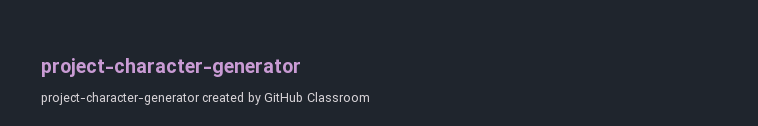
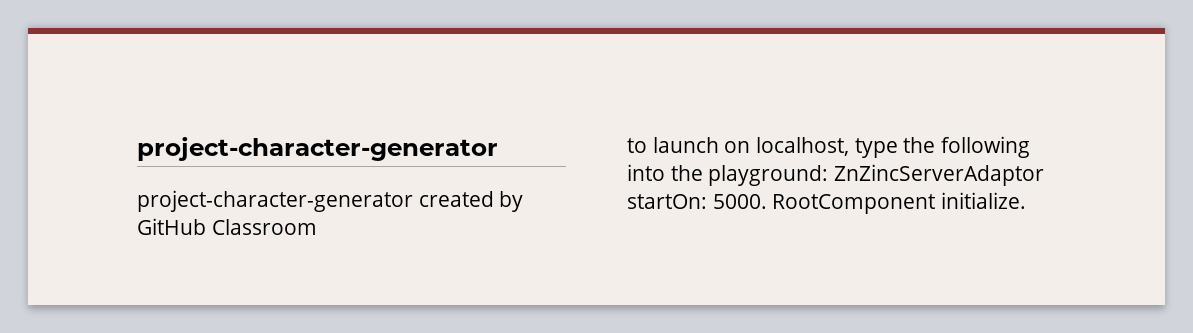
+ to launch on localhost, type the following into the playground: ZnZincServerAdaptor startOn: 5000. RootComponent initialize.

